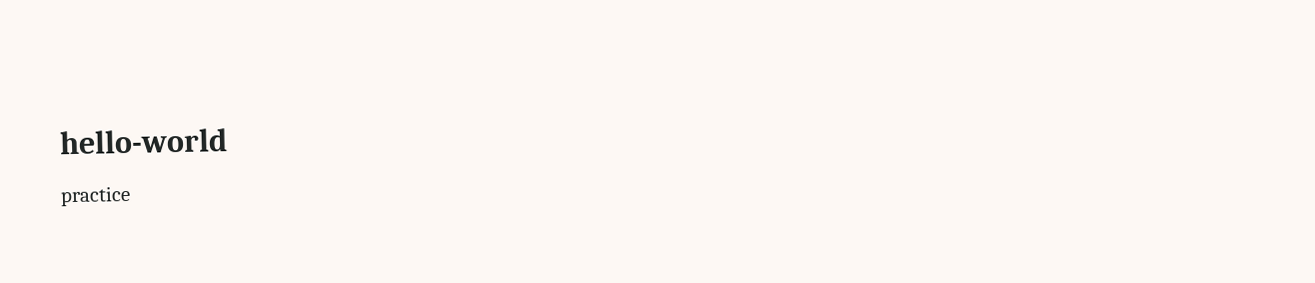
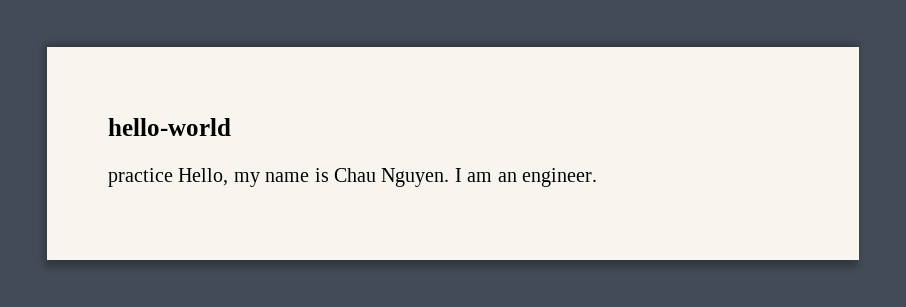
- practice
+ practice Hello, my name is Chau Nguyen. I am an engineer.

